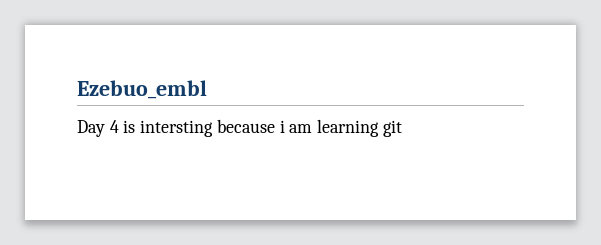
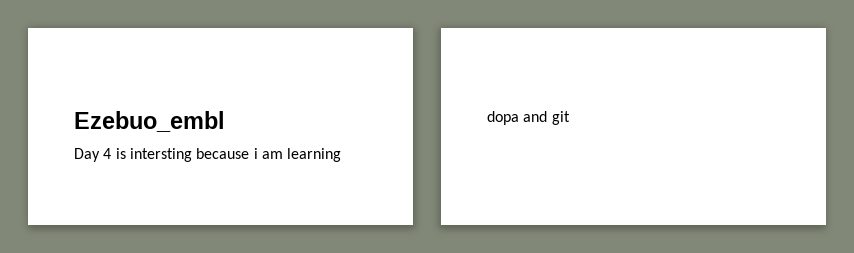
- Day 4 is intersting because i am learning git
+ Day 4 is intersting because i am learning dopa and git

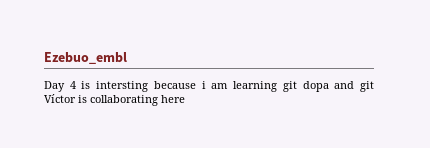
- Day 4 is intersting because i am learning dopa and git
+ Day 4 is intersting because i am learning git dopa and git Víctor is collaborating here

